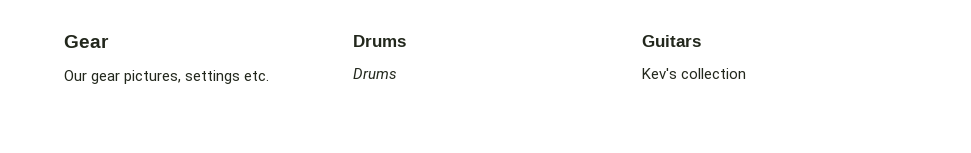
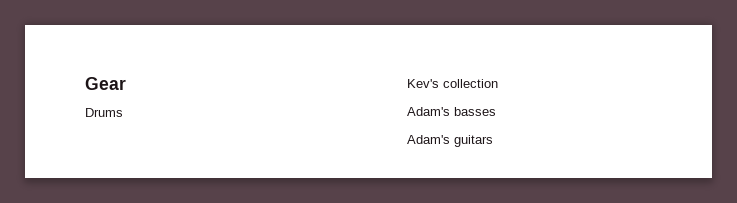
- Our gear pictures, settings etc.
  Drums
- Drums
- Guitars
+ Adam's basses
+ Adam's guitars

